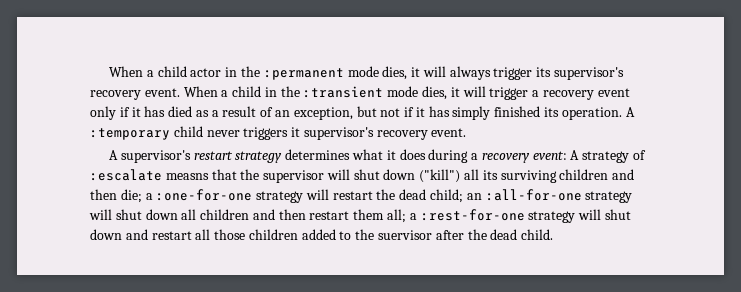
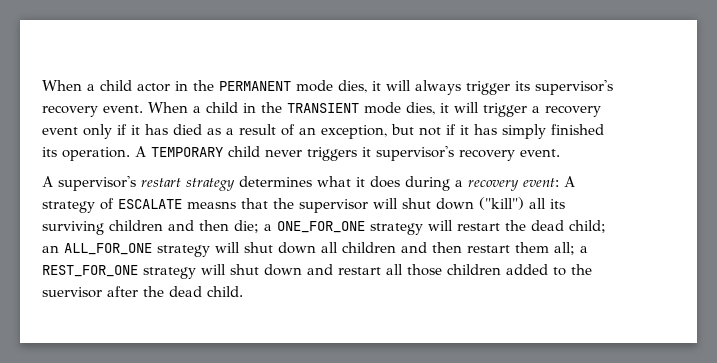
- When a child actor in the :permanent mode dies, it will always trigger its supervisor's recovery event.
+ When a child actor in the PERMANENT mode dies, it will always trigger its supervisor's recovery event.
- When a child in the :transient mode dies, it will trigger a recovery event only if it has died as a result of an exception, but not if it has simply finished its operation.
+ When a child in the TRANSIENT mode dies, it will trigger a recovery event only if it has died as a result of an exception, but not if it has simply finished its operation.
- A :temporary child never triggers it supervisor's recovery event.
+ A TEMPORARY child never triggers it supervisor's recovery event.
- A strategy of :escalate measns that the supervisor will shut down ("kill") all its surviving children and then die;
+ A strategy of ESCALATE measns that the supervisor will shut down ("kill") all its surviving children and then die;
- a :one-for-one strategy will restart the dead child;
+ a ONE_FOR_ONE strategy will restart the dead child;
- an :all-for-one strategy will shut down all children and then restart them all;
+ an ALL_FOR_ONE strategy will shut down all children and then restart them all;
- a :rest-for-one strategy will shut down and restart all those children added to the suervisor after the dead child.
+ a REST_FOR_ONE strategy will shut down and restart all those children added to the suervisor after the dead child.

